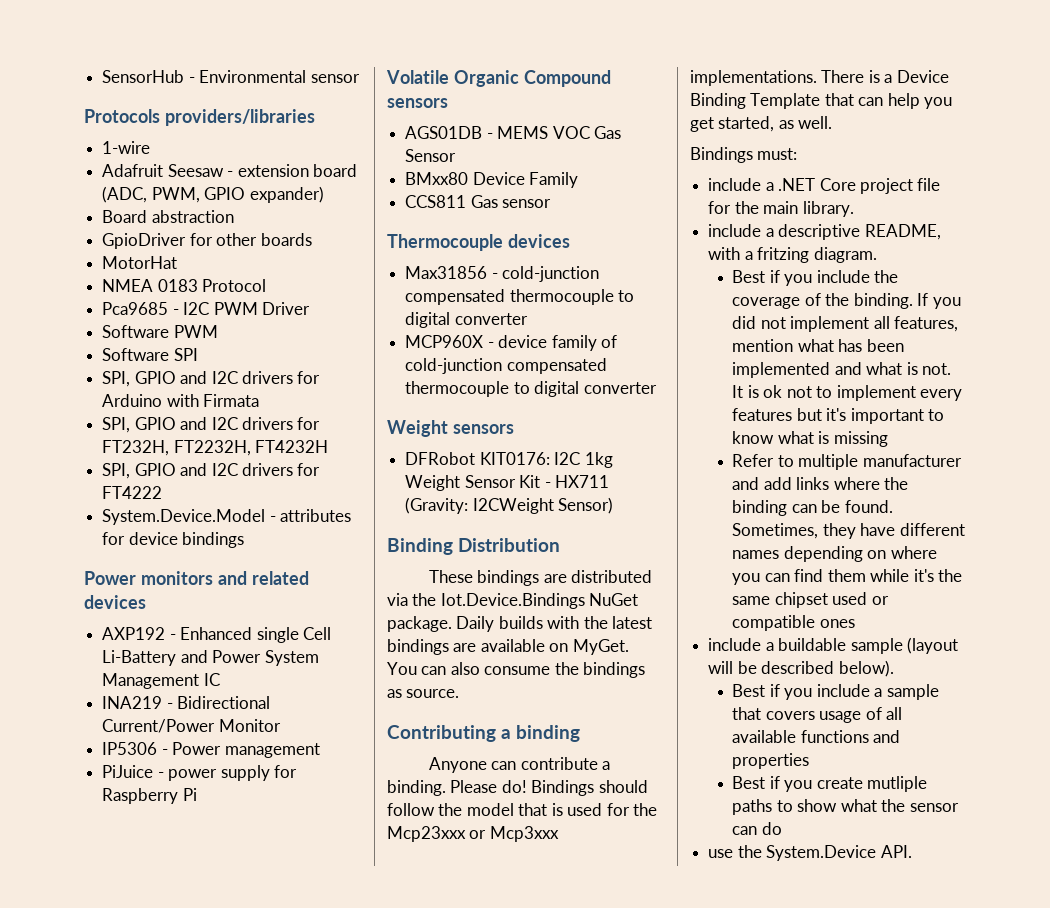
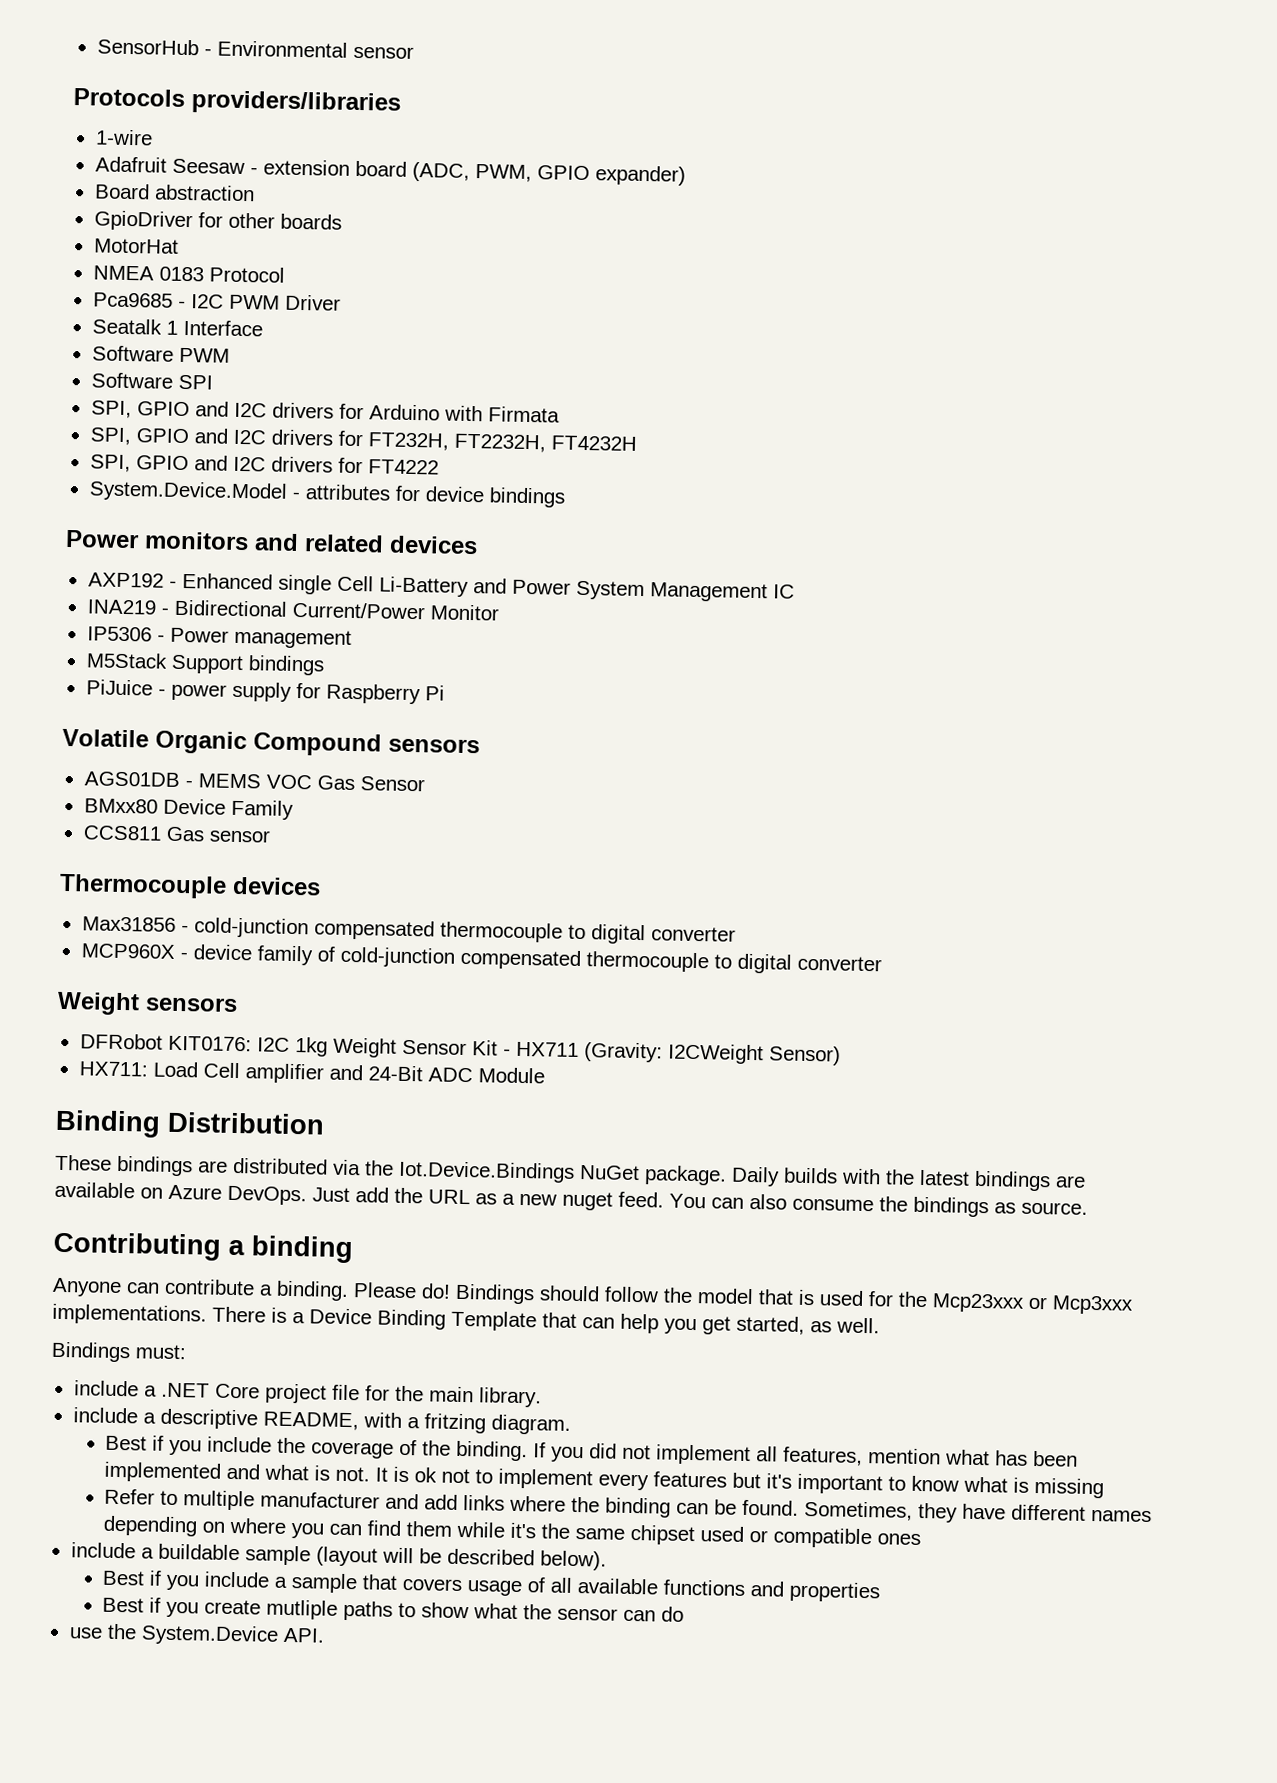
+ Seatalk 1 Interface
+ M5Stack Support bindings
+ HX711: Load Cell amplifier and 24-Bit ADC Module
- Daily builds with the latest bindings are available on MyGet.
+ Daily builds with the latest bindings are available on Azure DevOps. Just add the URL as a new nuget feed.

